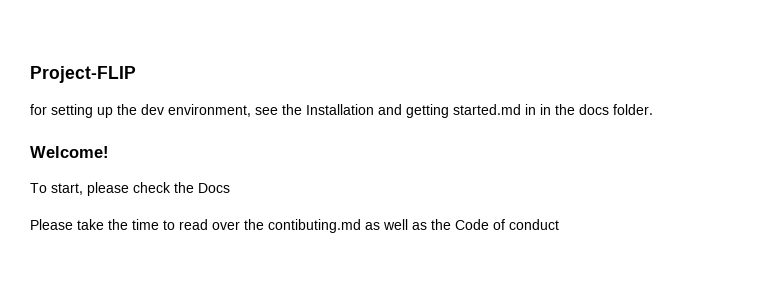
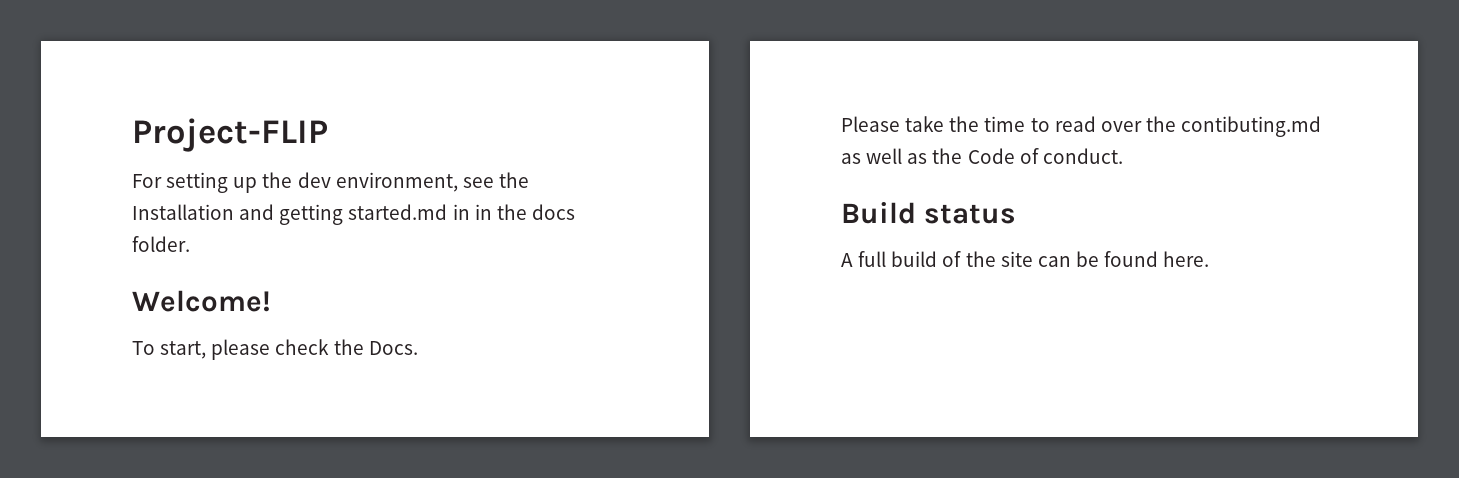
- for setting up the dev environment, see the Installation and getting started.md in in the docs folder.
+ For setting up the dev environment, see the Installation and getting started.md in in the docs folder.
- To start, please check the Docs
+ To start, please check the Docs.
- Please take the time to read over the contibuting.md as well as the Code of conduct
+ Please take the time to read over the contibuting.md as well as the Code of conduct.
+ Build status
+ A full build of the site can be found here.

